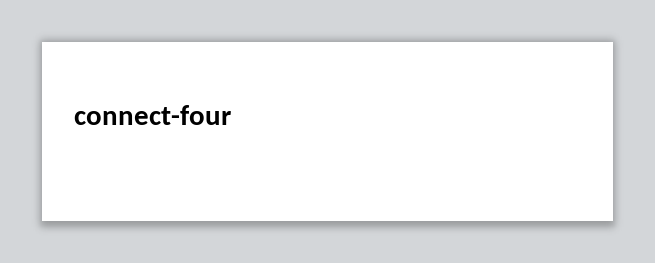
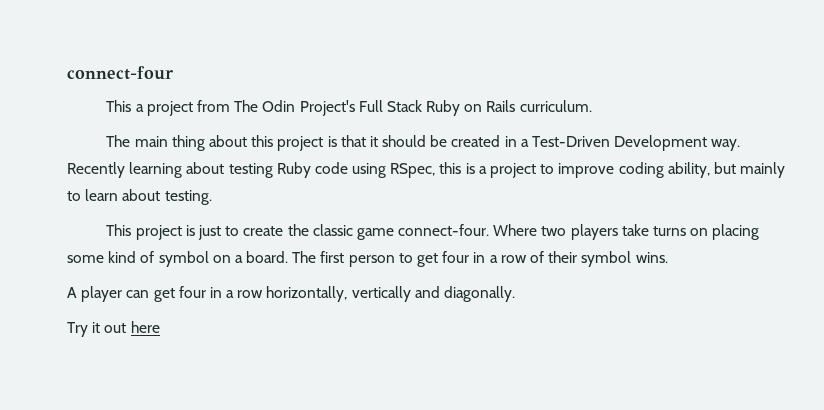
+ This a project from The Odin Project's Full Stack Ruby on Rails curriculum.
+ The main thing about this project is that it should be created in a Test-Driven Development way. Recently learning about testing Ruby code using RSpec, this is a project to improve coding ability, but mainly to learn about testing.
+ This project is just to create the classic game connect-four. Where two players take turns on placing some kind of symbol on a board. The first person to get four in a row of their symbol wins.
+ A player can get four in a row horizontally, vertically and diagonally.
+ Try it out here

